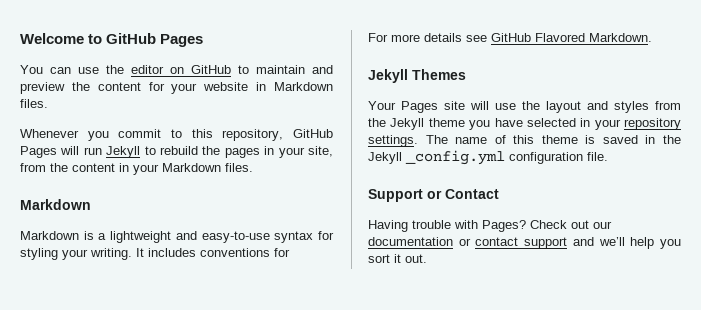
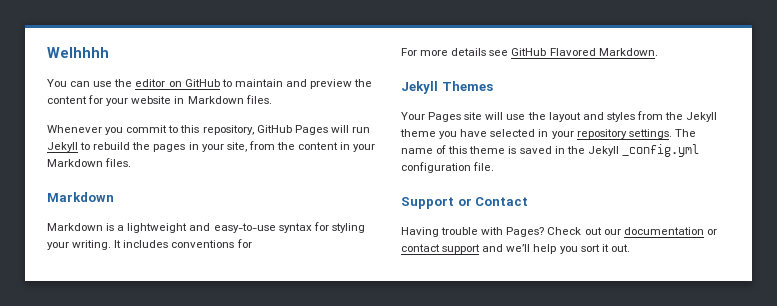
- Welcome to GitHub Pages
+ Welhhhh

